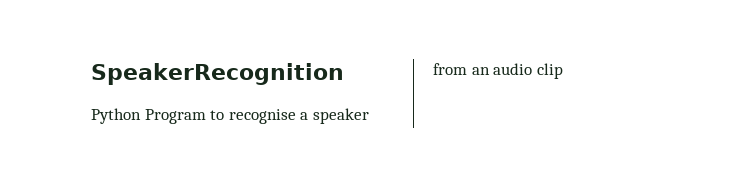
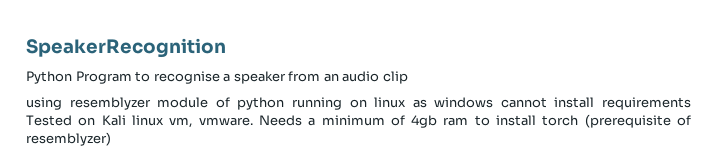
+ using resemblyzer module of python running on linux as windows cannot install requirements Tested on Kali linux vm, vmware. Needs a minimum of 4gb ram to install torch (prerequisite of resemblyzer)

